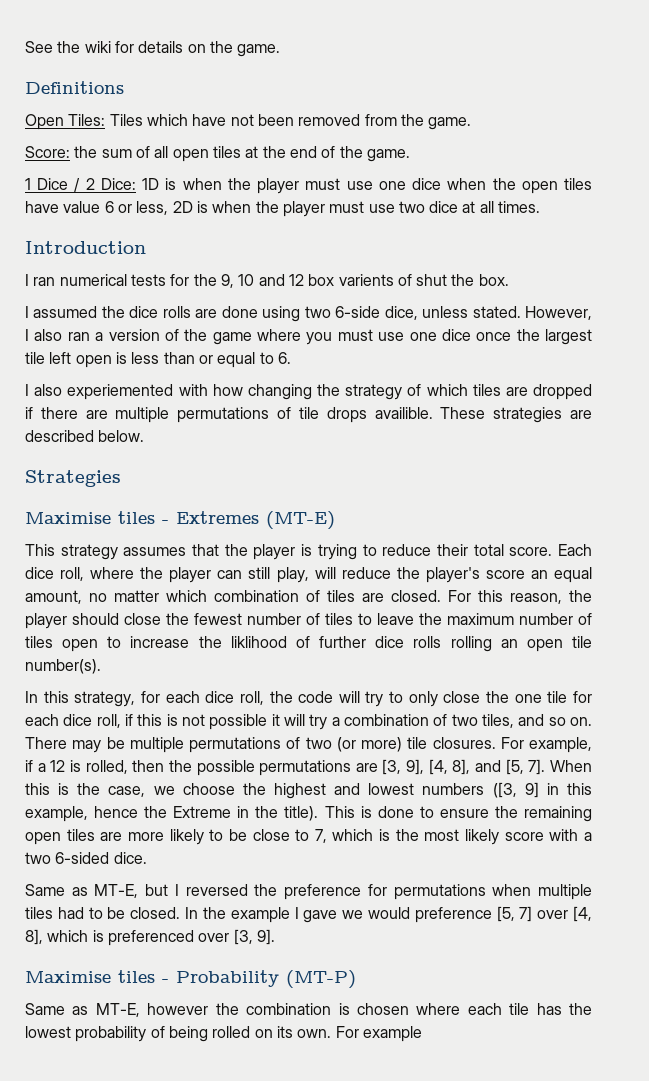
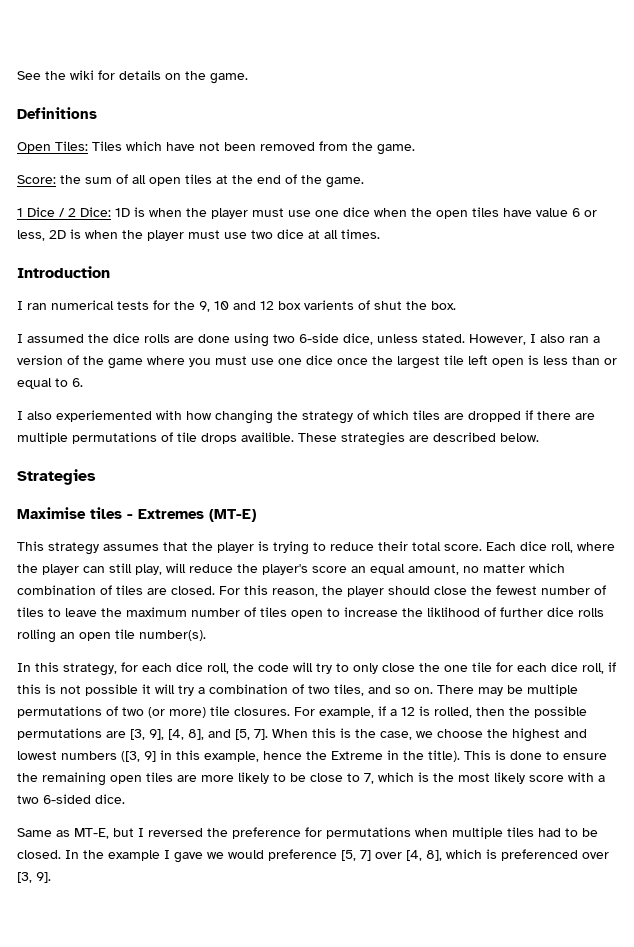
- Maximise tiles - Probability (MT-P)
- Same as MT-E, however the combination is chosen where each tile has the lowest probability of being rolled on its own. For example

